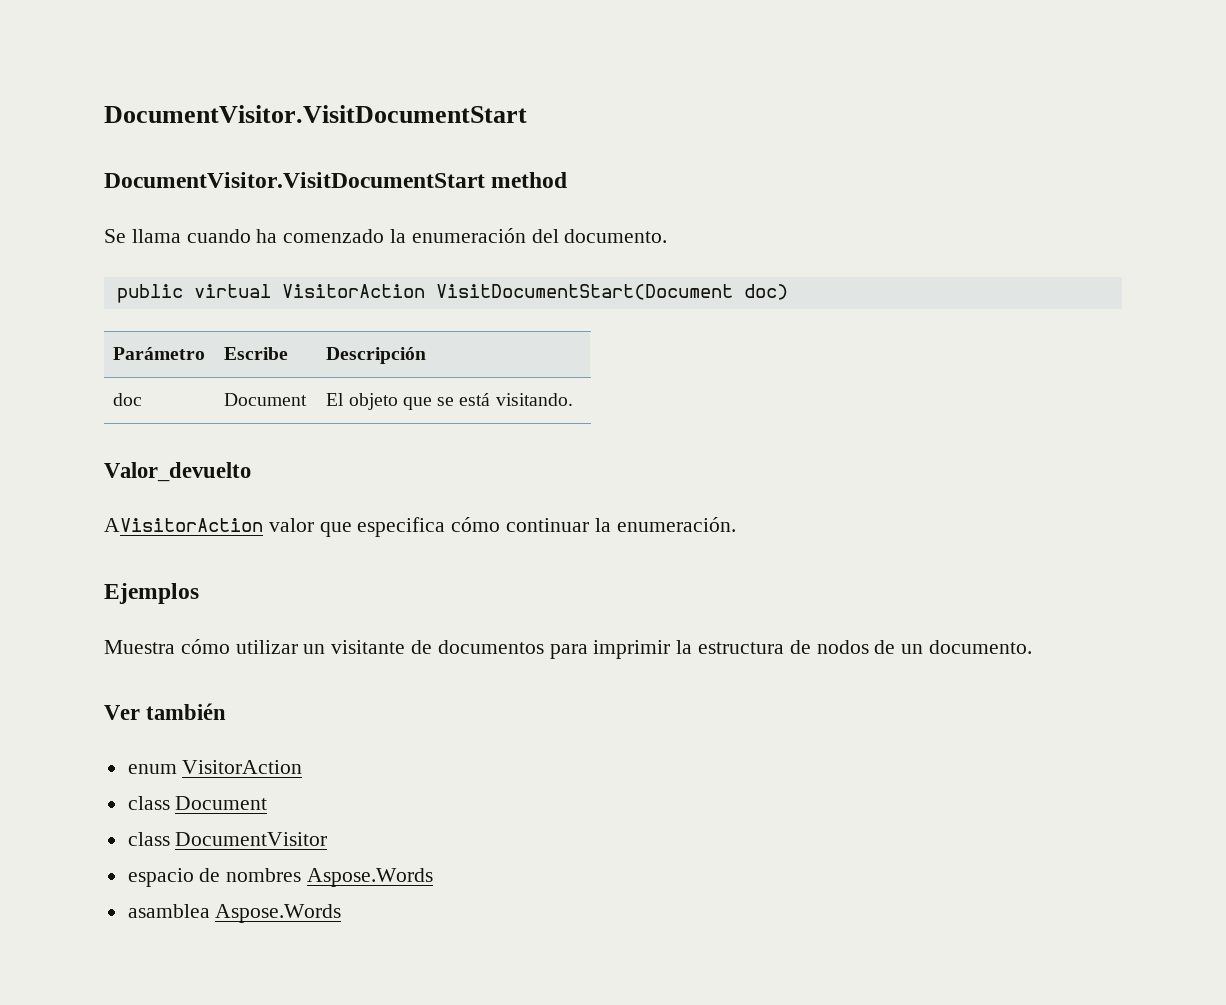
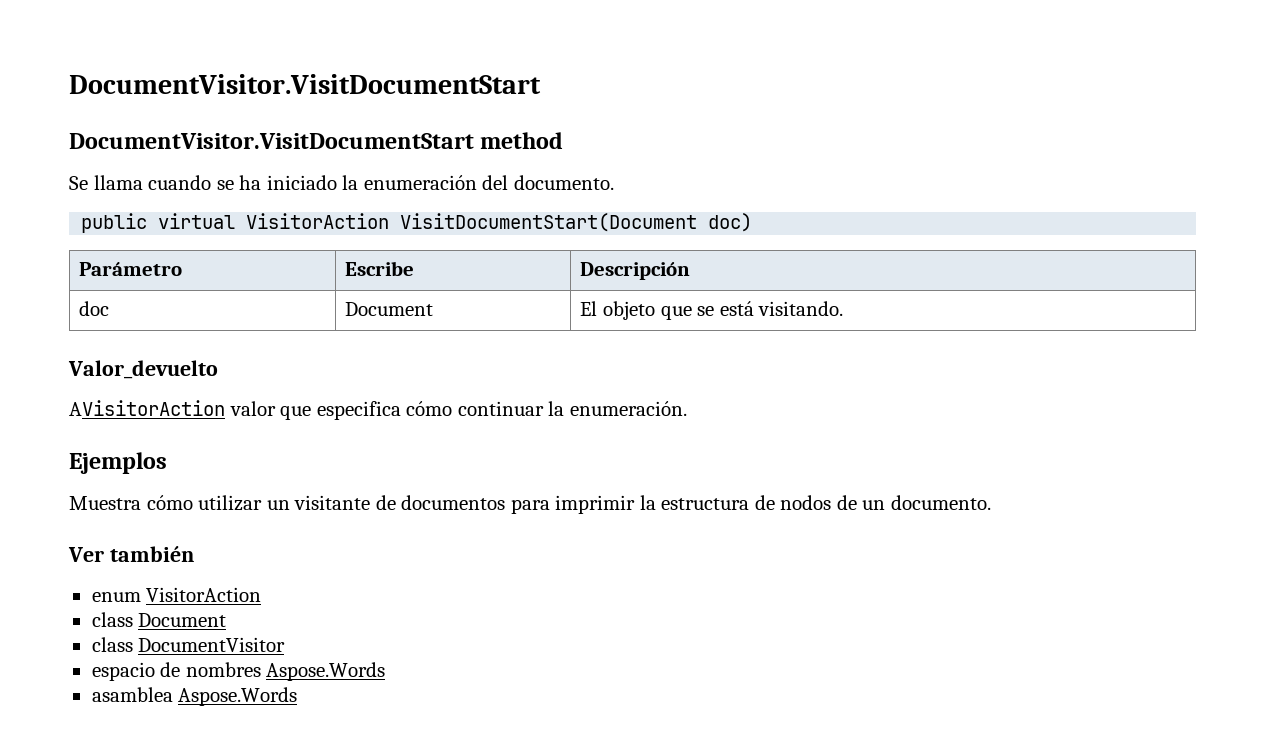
- Se llama cuando ha comenzado la enumeración del documento.
+ Se llama cuando se ha iniciado la enumeración del documento.

